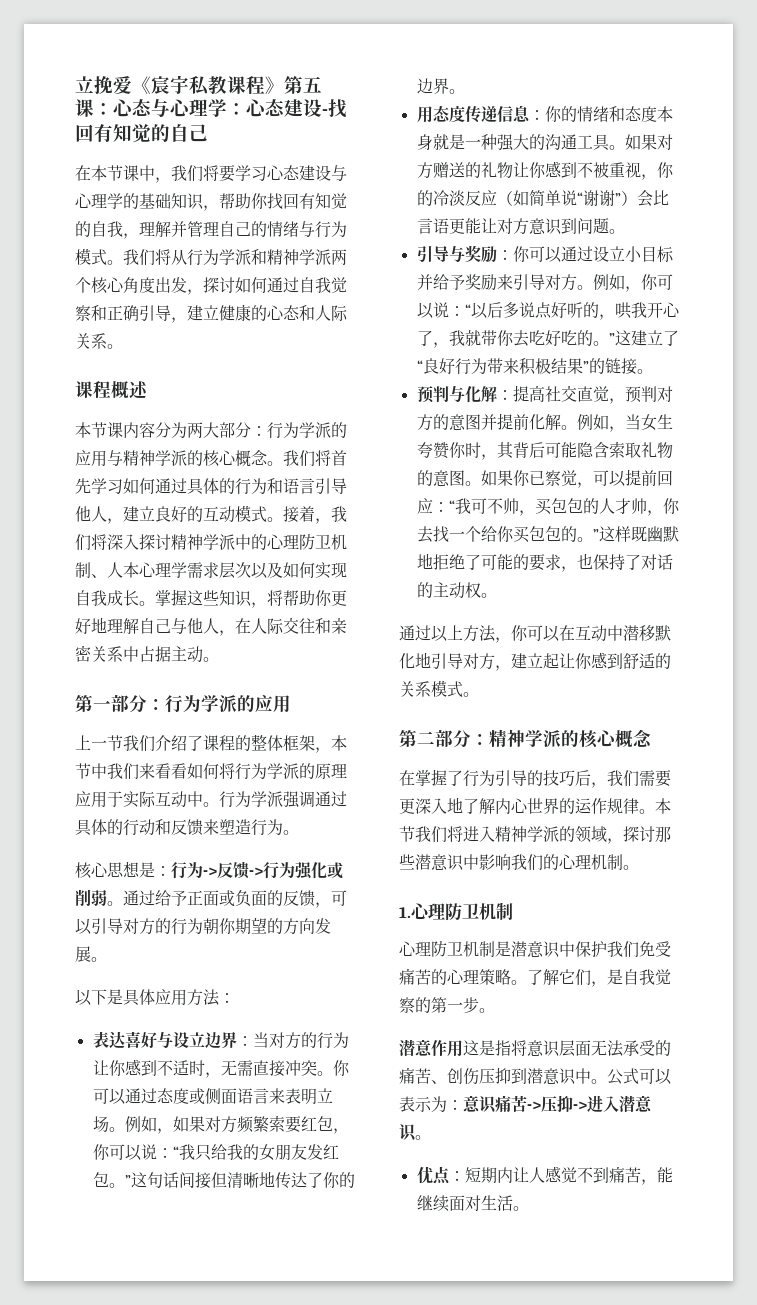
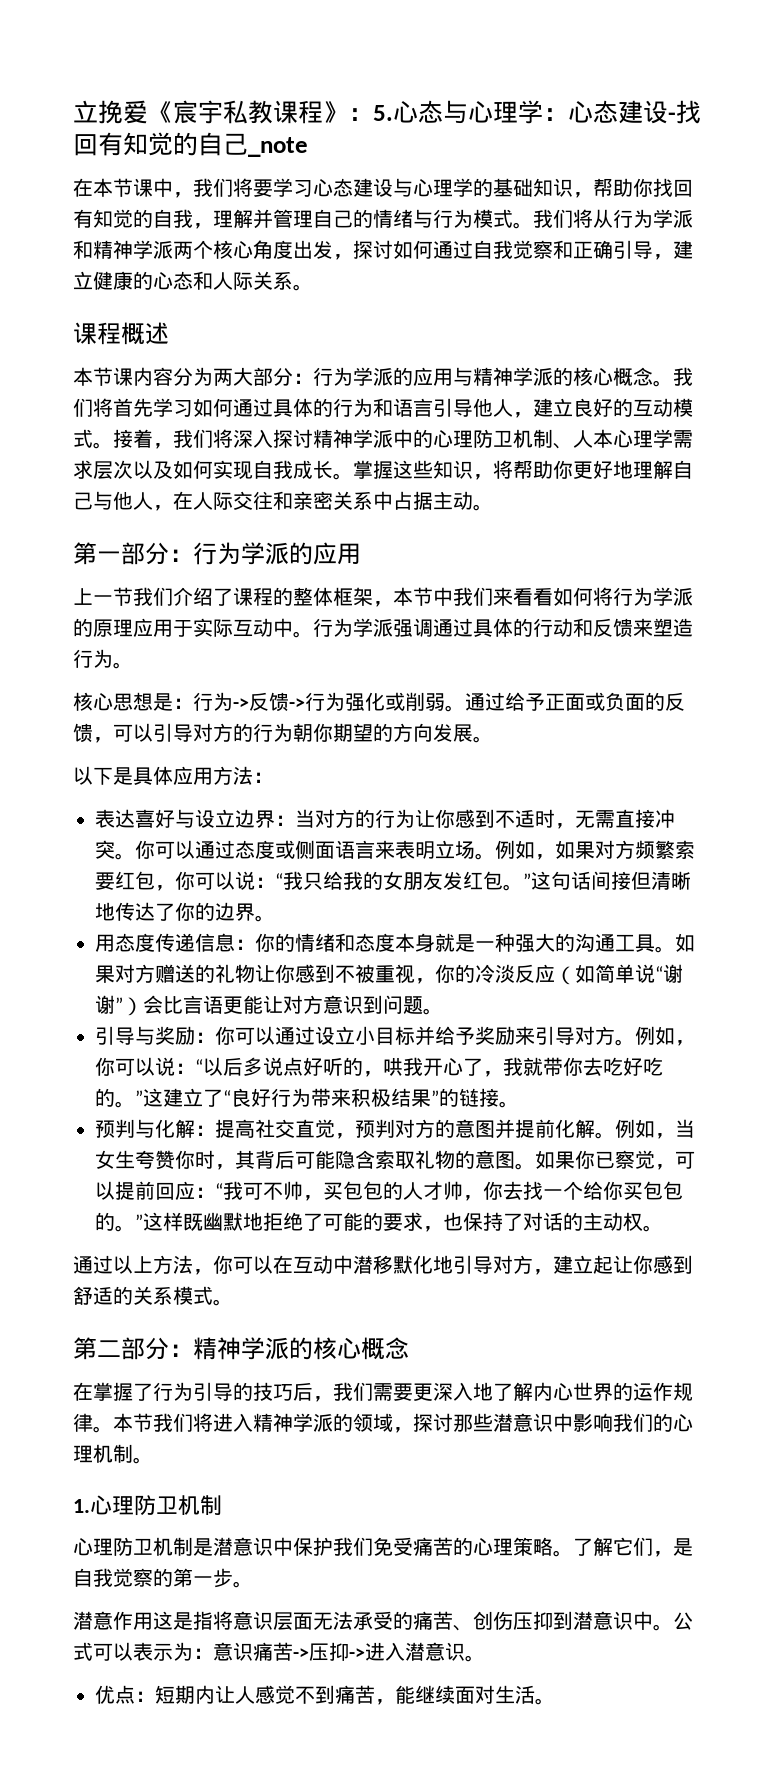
- 立挽爱《宸宇私教课程》第五课：心态与心理学：心态建设-找回有知觉的自己
+ 立挽爱《宸宇私教课程》：5.心态与心理学：心态建设-找回有知觉的自己_note

